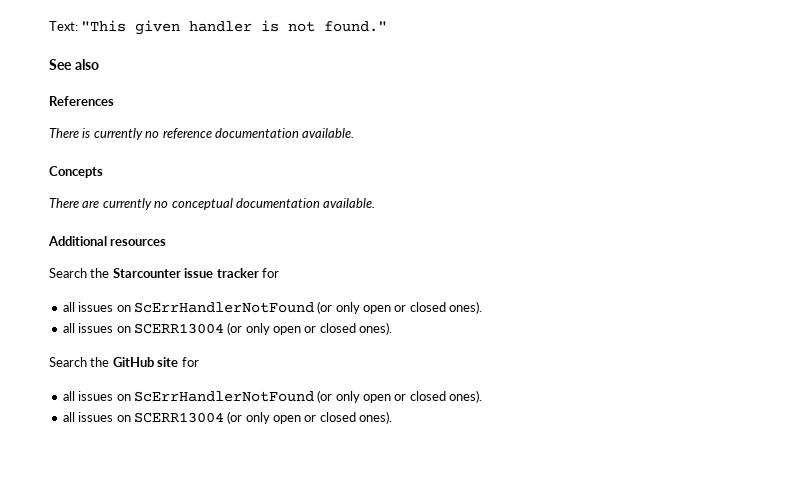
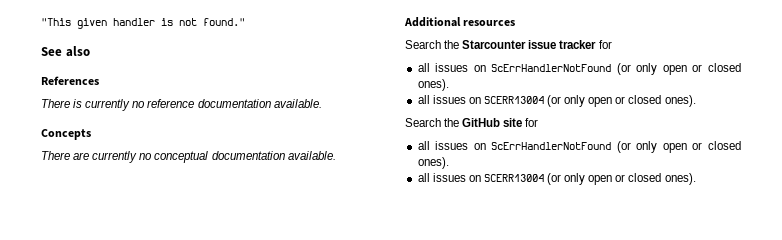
- Text: "This given handler is not found."
+ "This given handler is not found."

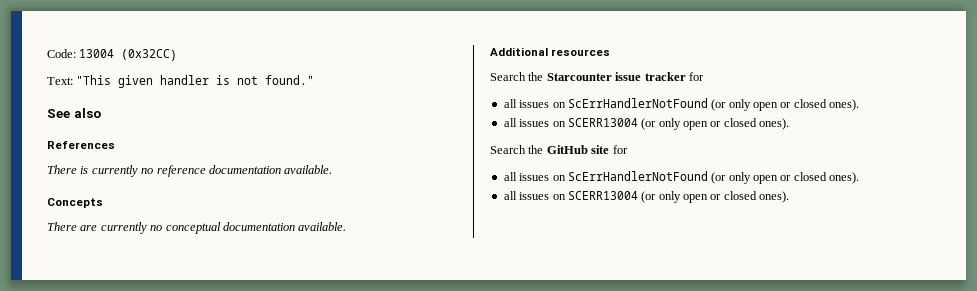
- "This given handler is not found."
+ Code: 13004 (0x32CC)
+ Text: "This given handler is not found."

